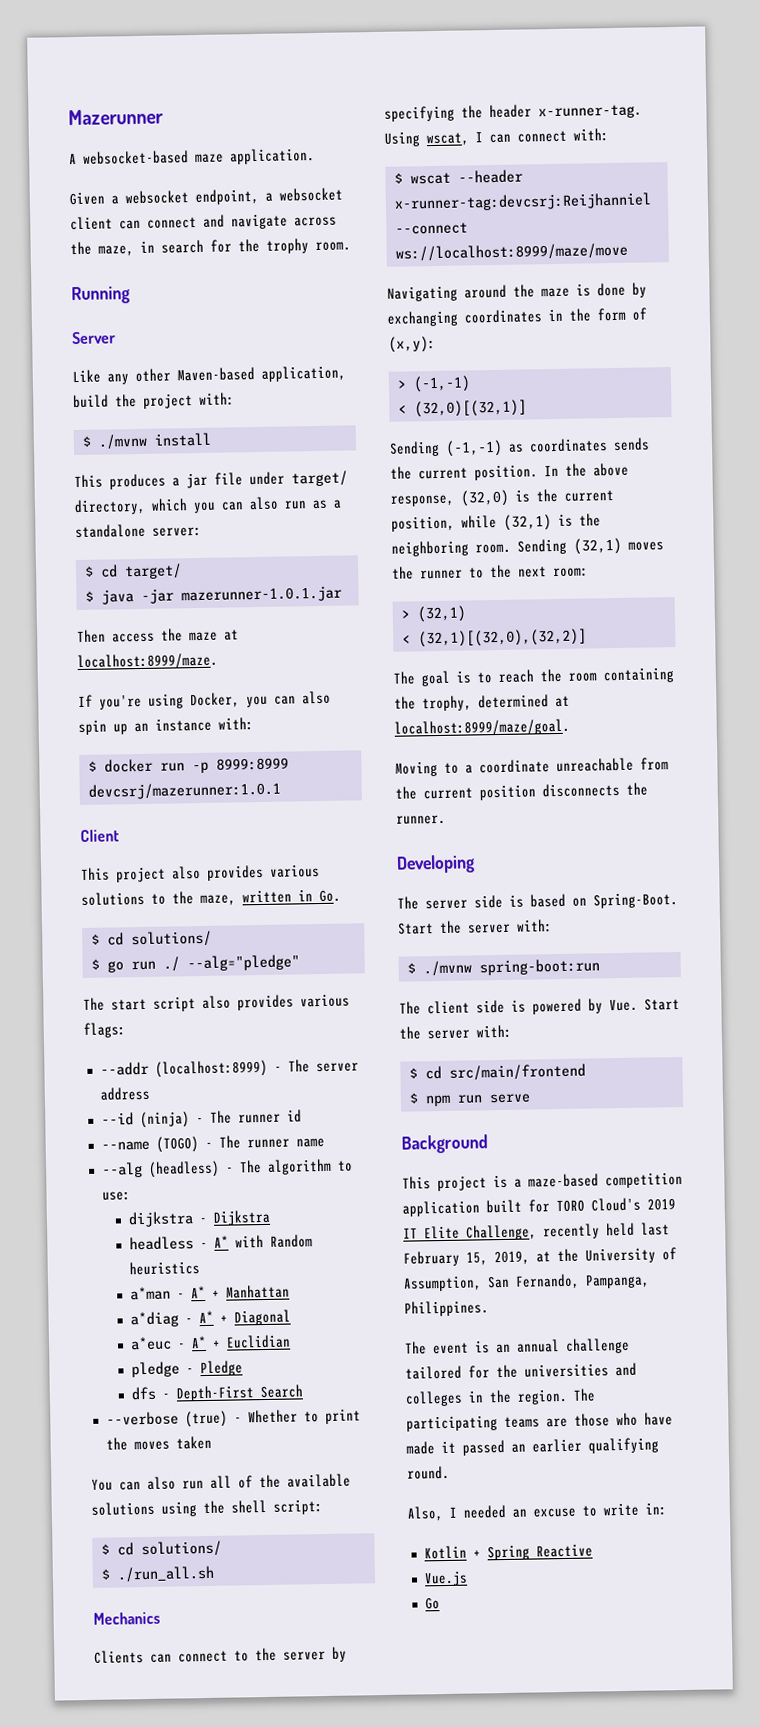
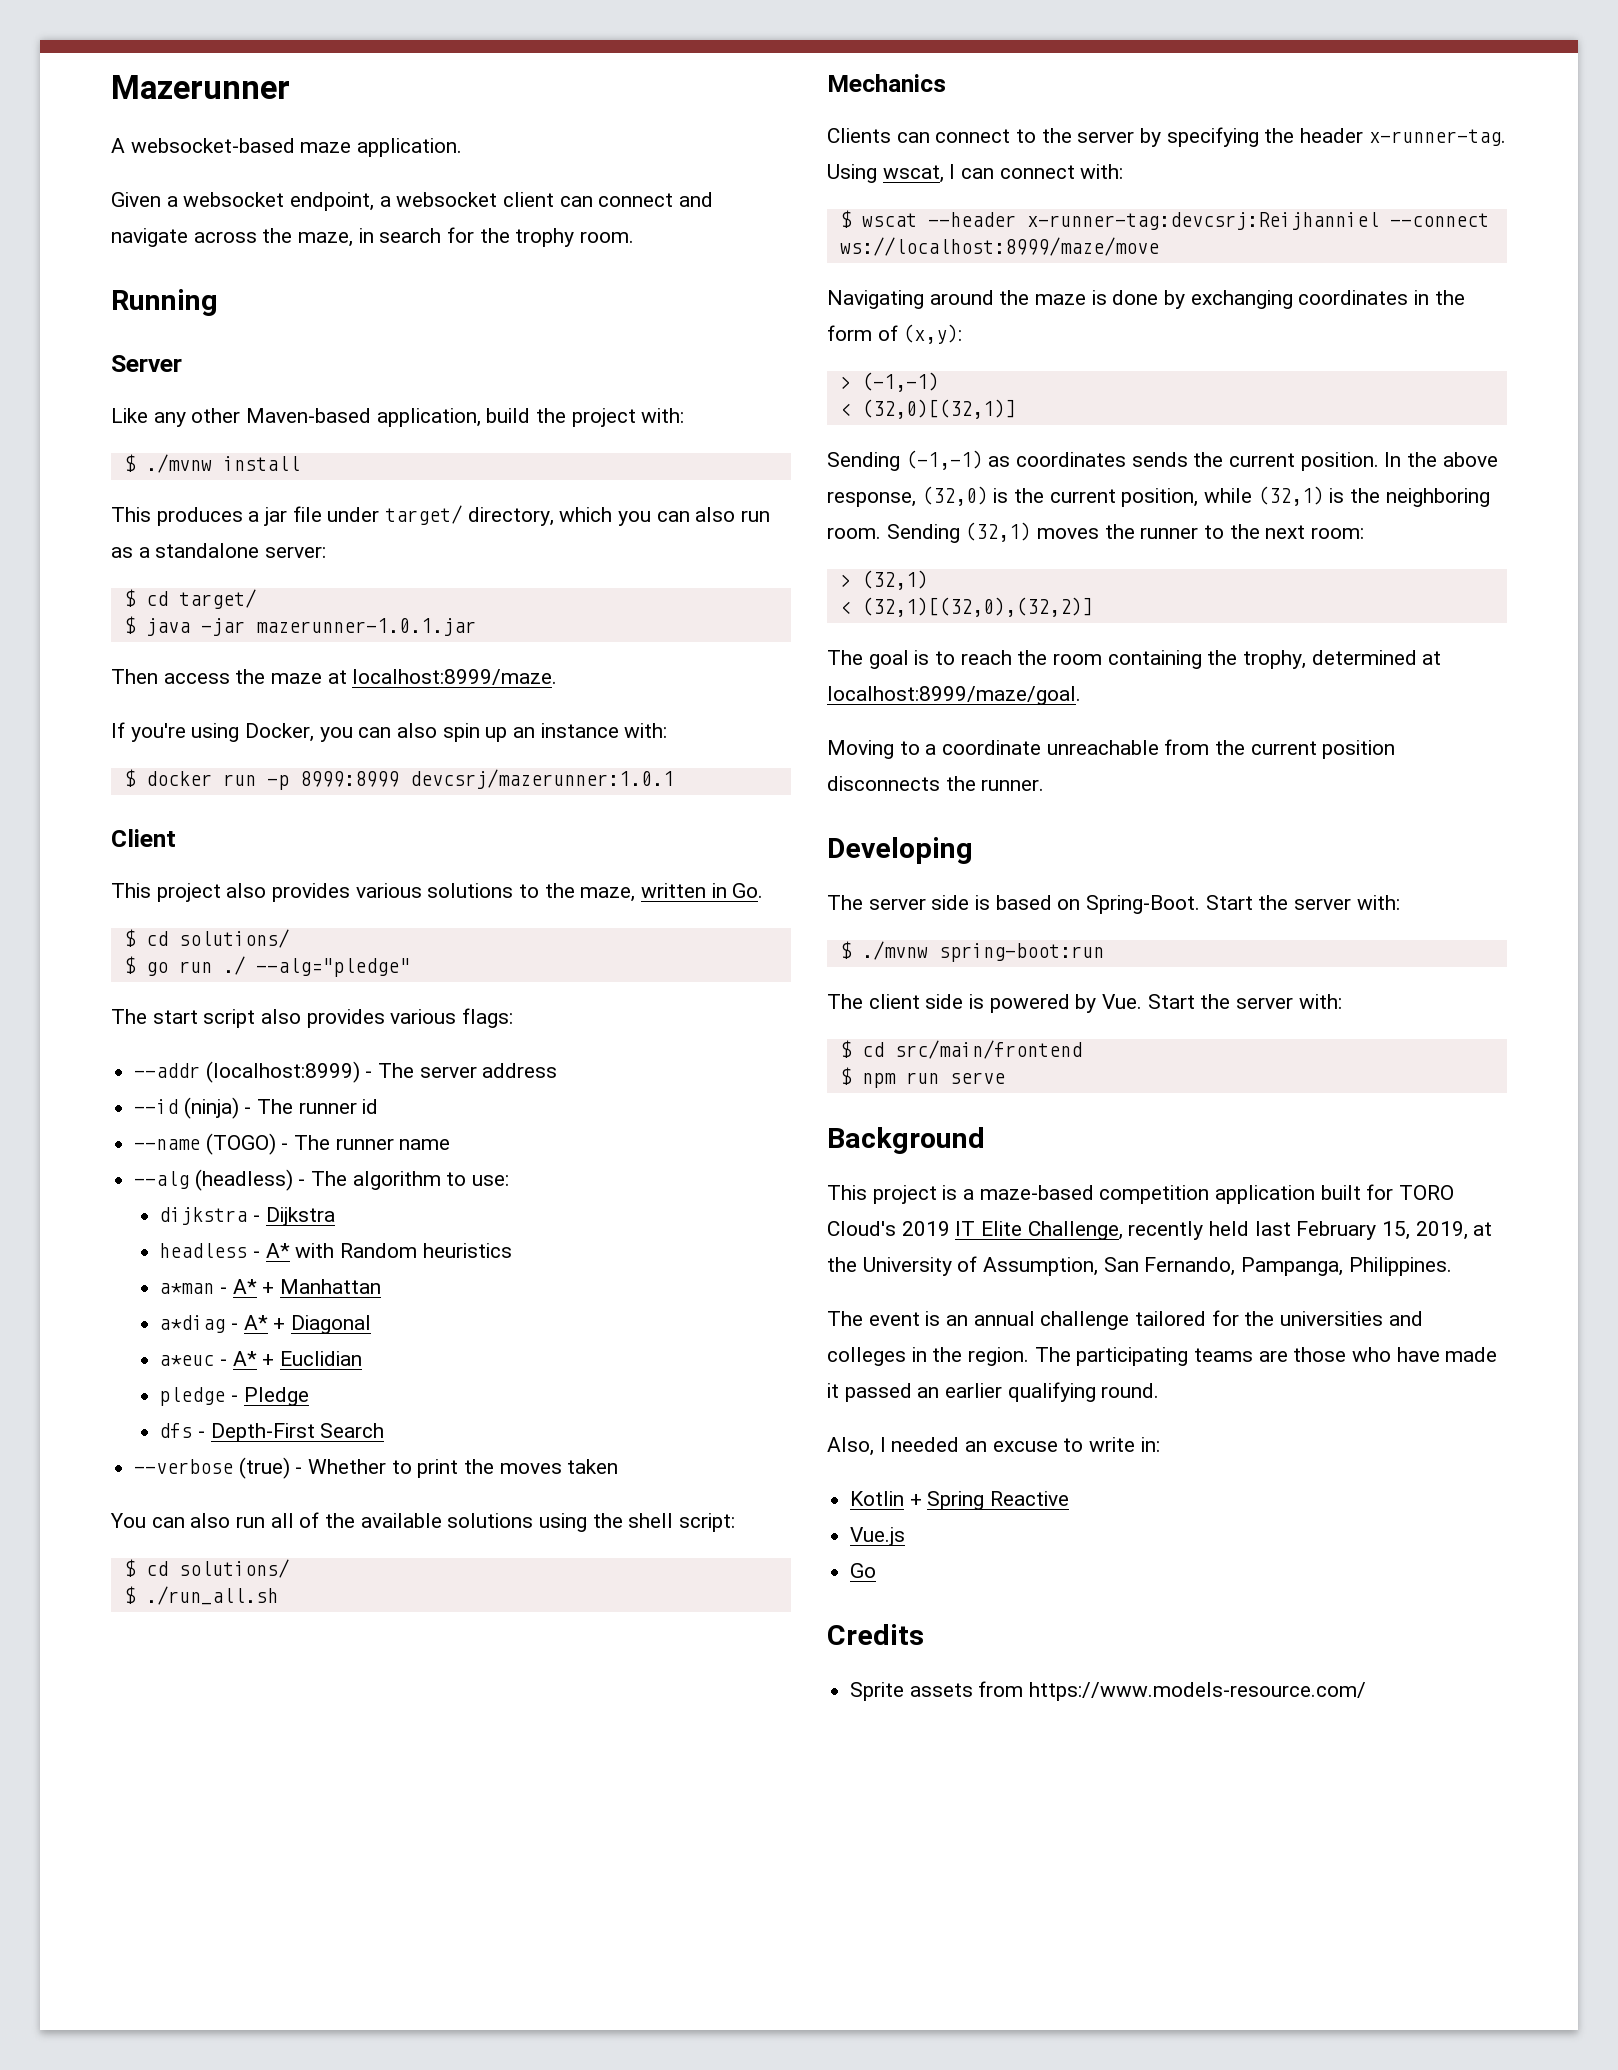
+ Credits
+ Sprite assets from https://www.models-resource.com/

